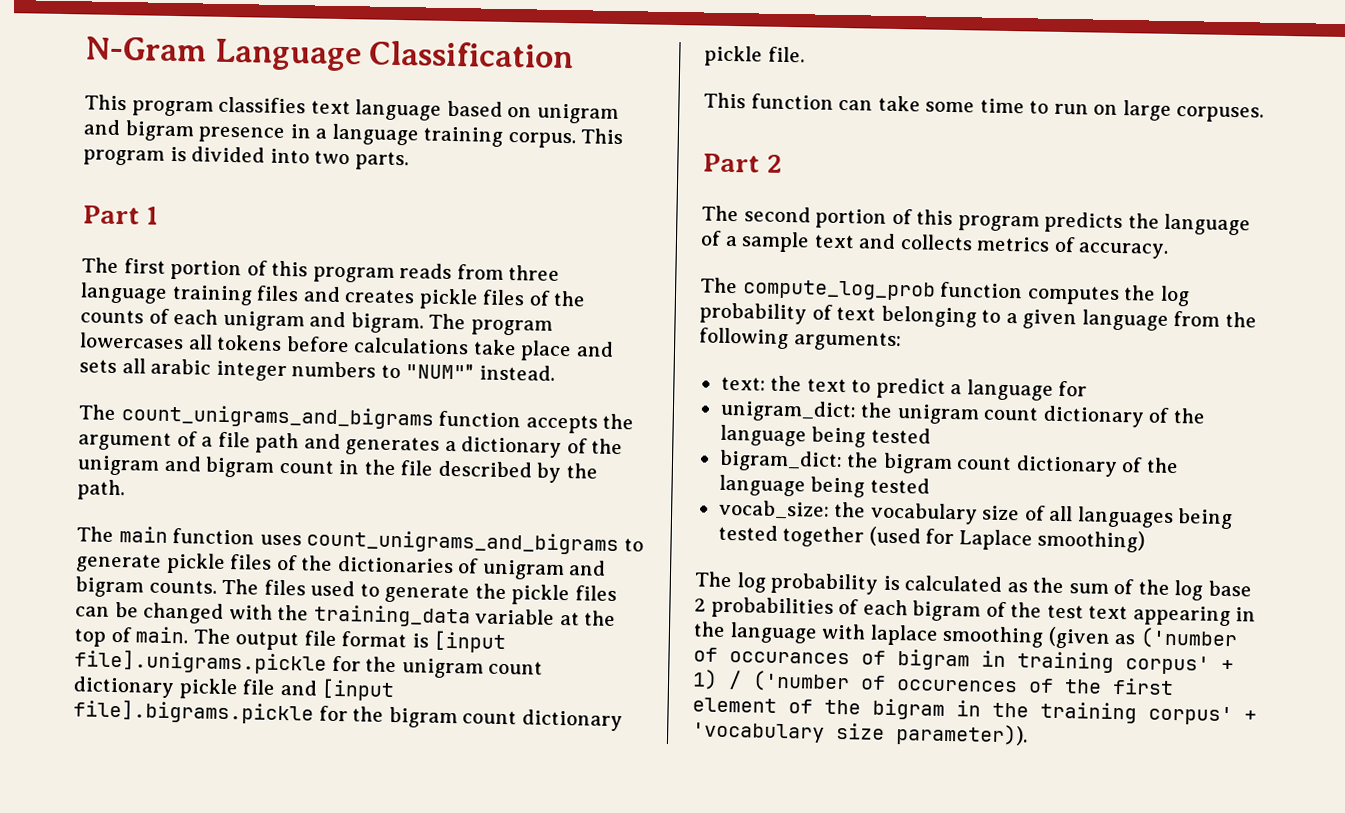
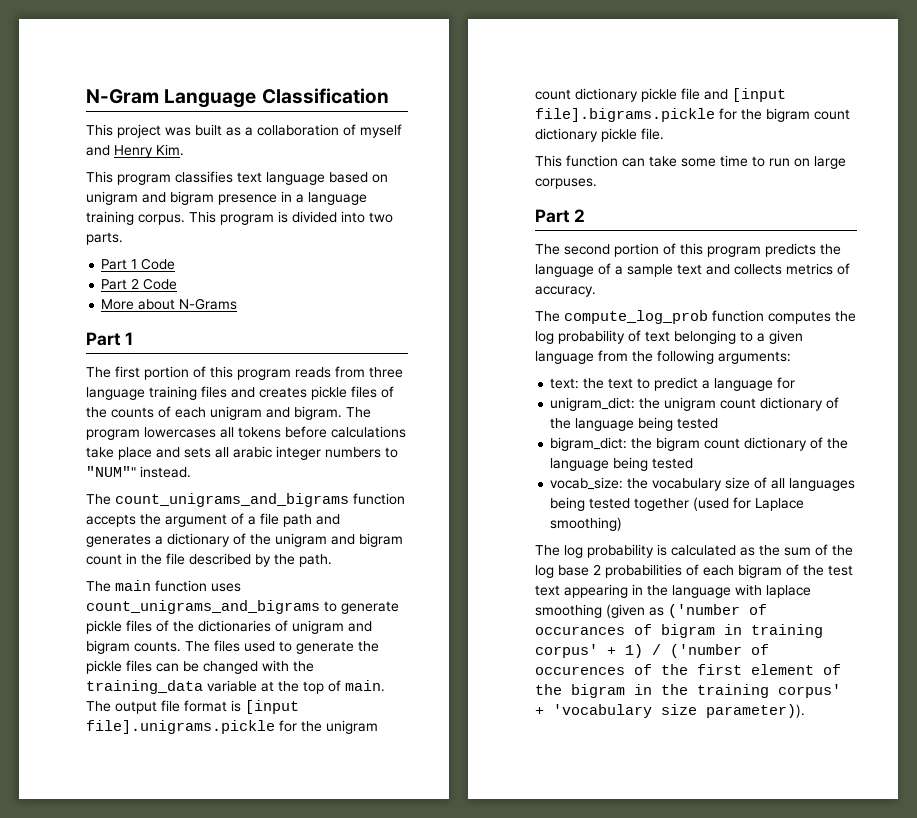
+ This project was built as a collaboration of myself and Henry Kim.
+ Part 1 Code
+ Part 2 Code
+ More about N-Grams

